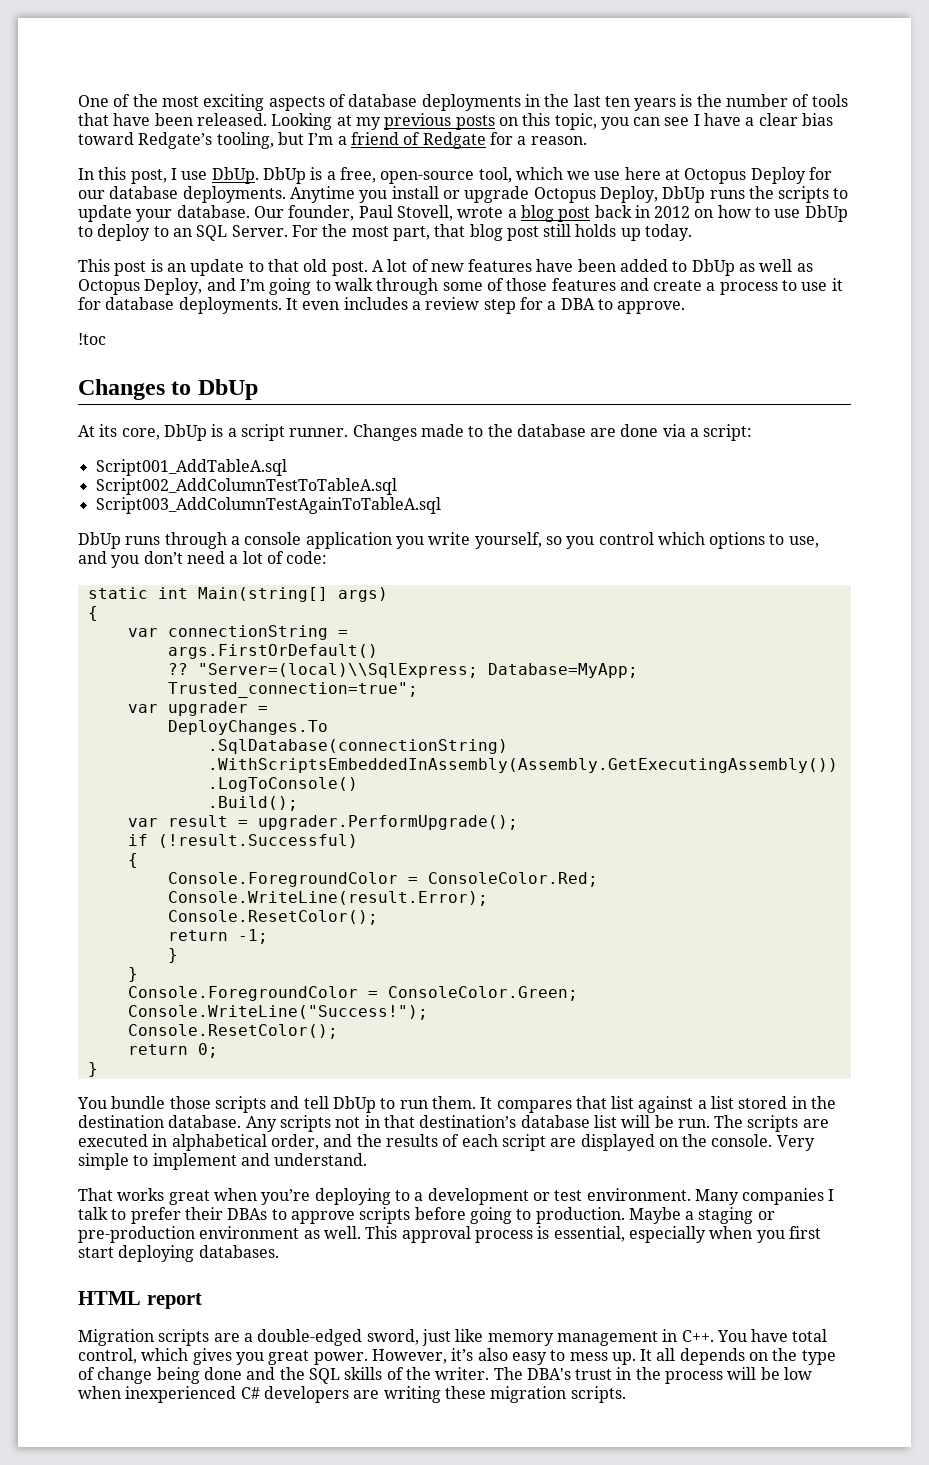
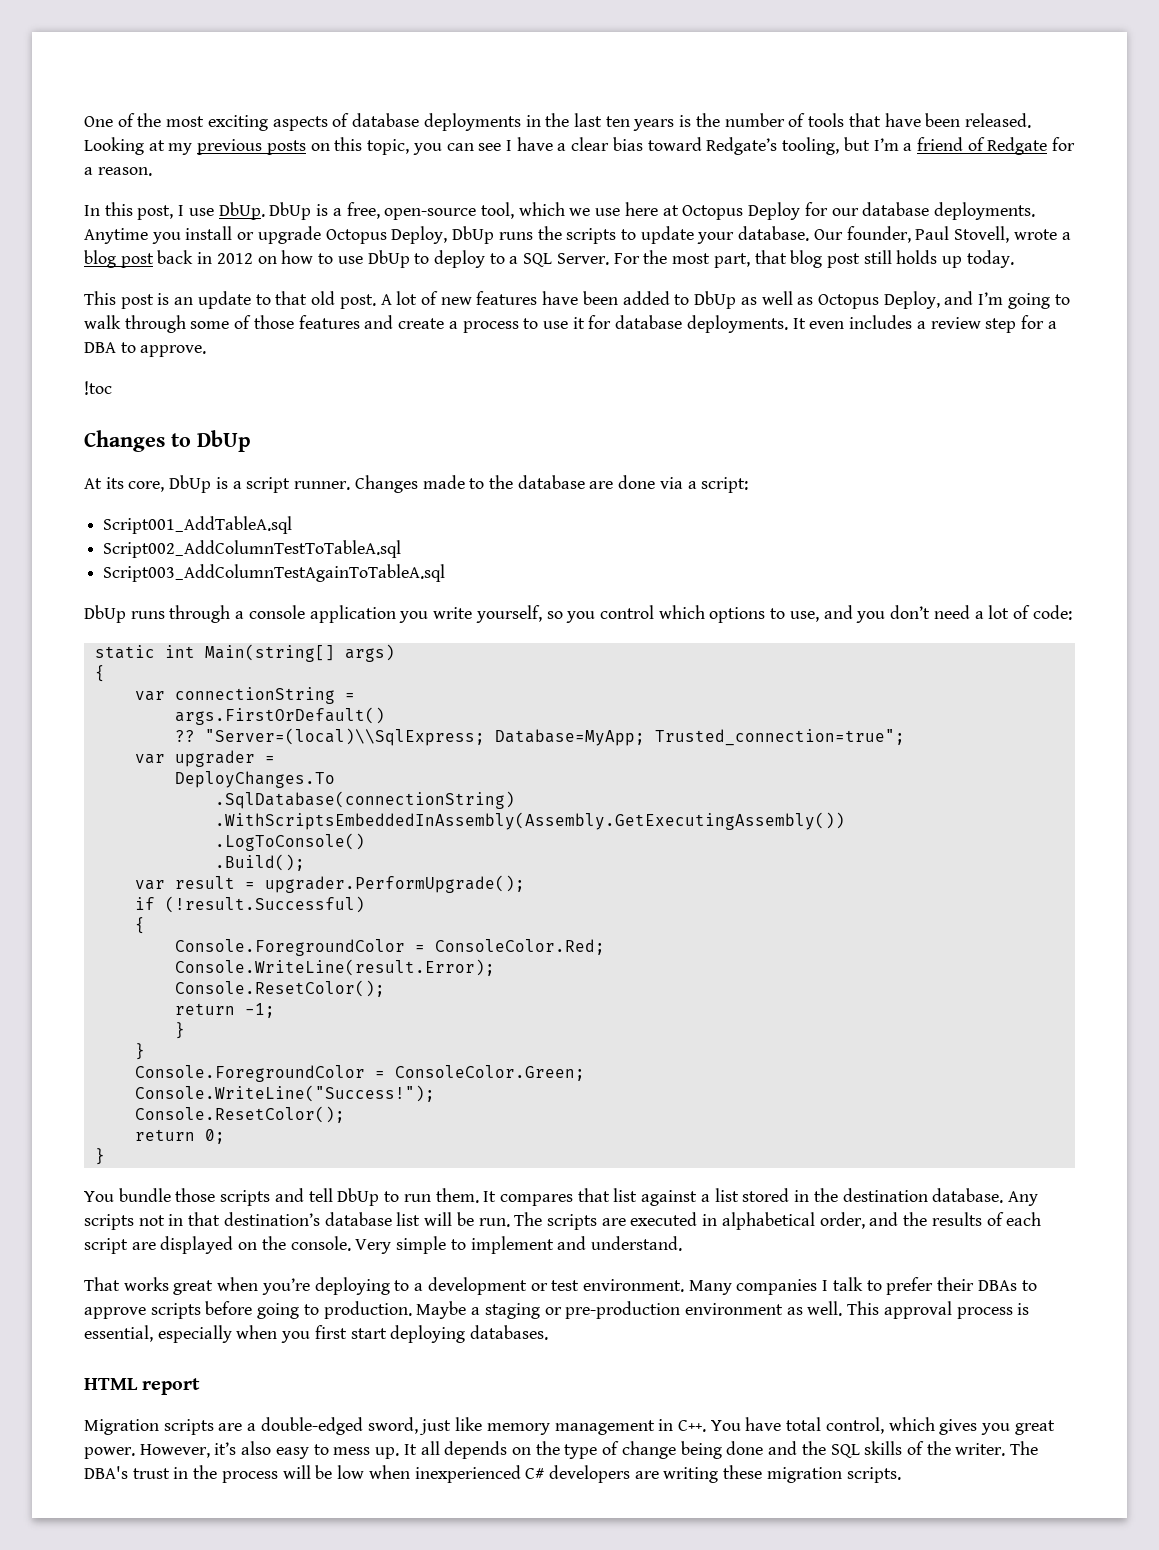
- Our founder, Paul Stovell, wrote a blog post back in 2012 on how to use DbUp to deploy to an SQL Server.
+ Our founder, Paul Stovell, wrote a blog post back in 2012 on how to use DbUp to deploy to a SQL Server.

